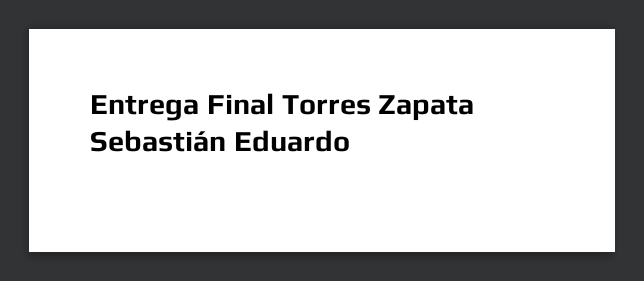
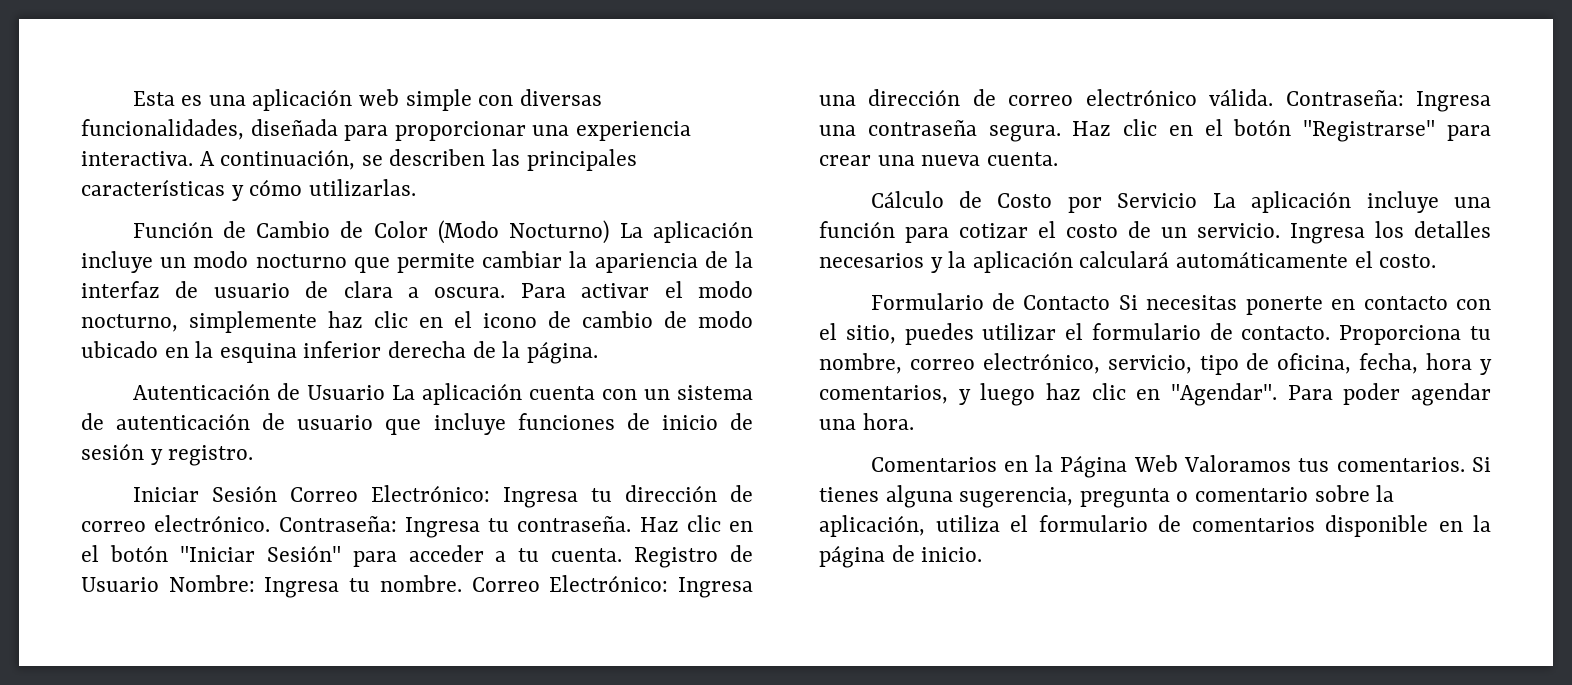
- Entrega Final Torres Zapata Sebastián Eduardo
+ Esta es una aplicación web simple con diversas funcionalidades, diseñada para proporcionar una experiencia interactiva. A continuación, se describen las principales características y cómo utilizarlas.
+ Función de Cambio de Color (Modo Nocturno) La aplicación incluye un modo nocturno que permite cambiar la apariencia de la interfaz de usuario de clara a oscura. Para activar el modo nocturno, simplemente haz clic en el icono de cambio de modo ubicado en la esquina inferior derecha de la página.
+ Autenticación de Usuario La aplicación cuenta con un sistema de autenticación de usuario que incluye funciones de inicio de sesión y registro.
+ Iniciar Sesión Correo Electrónico: Ingresa tu dirección de correo electrónico. Contraseña: Ingresa tu contraseña. Haz clic en el botón "Iniciar Sesión" para acceder a tu cuenta. Registro de Usuario Nombre: Ingresa tu nombre. Correo Electrónico: Ingresa una dirección de correo electrónico válida. Contraseña: Ingresa una contraseña segura. Haz clic en el botón "Registrarse" para crear una nueva cuenta.
+ Cálculo de Costo por Servicio La aplicación incluye una función para cotizar el costo de un servicio. Ingresa los detalles necesarios y la aplicación calculará automáticamente el costo.
+ Formulario de Contacto Si necesitas ponerte en contacto con el sitio, puedes utilizar el formulario de contacto. Proporciona tu nombre, correo electrónico, servicio, tipo de oficina, fecha, hora y comentarios, y luego haz clic en "Agendar". Para poder agendar una hora.
+ Comentarios en la Página Web Valoramos tus comentarios. Si tienes alguna sugerencia, pregunta o comentario sobre la aplicación, utiliza el formulario de comentarios disponible en la página de inicio.

